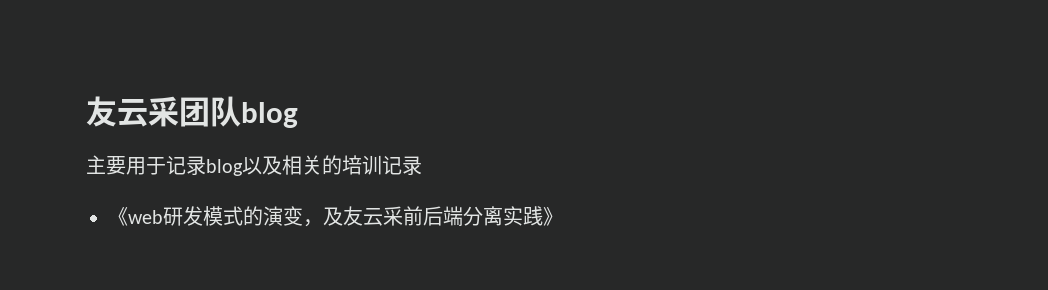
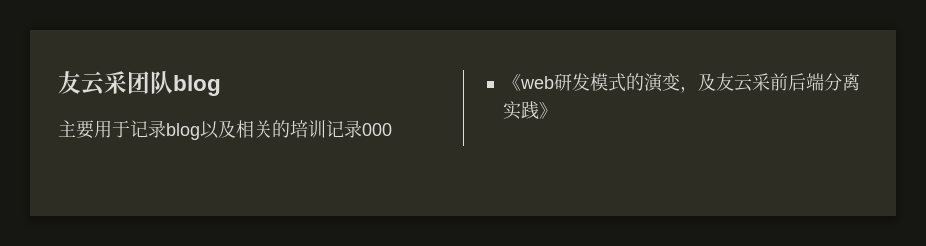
- 主要用于记录blog以及相关的培训记录
+ 主要用于记录blog以及相关的培训记录000

